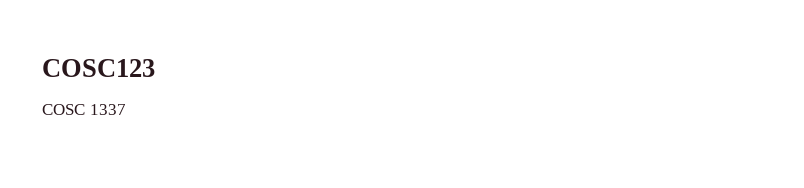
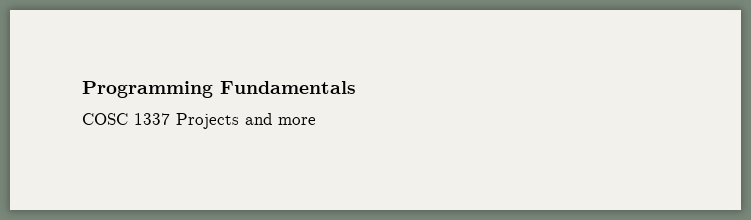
- COSC123
+ Programming Fundamentals
- COSC 1337
+ COSC 1337 Projects and more

